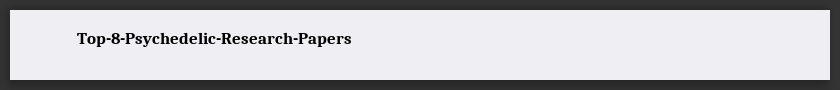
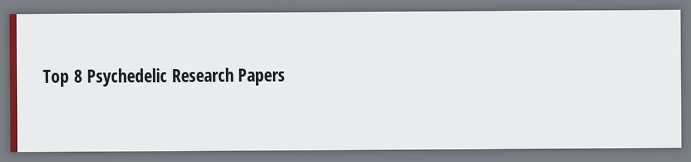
- Top-8-Psychedelic-Research-Papers
+ Top 8 Psychedelic Research Papers

